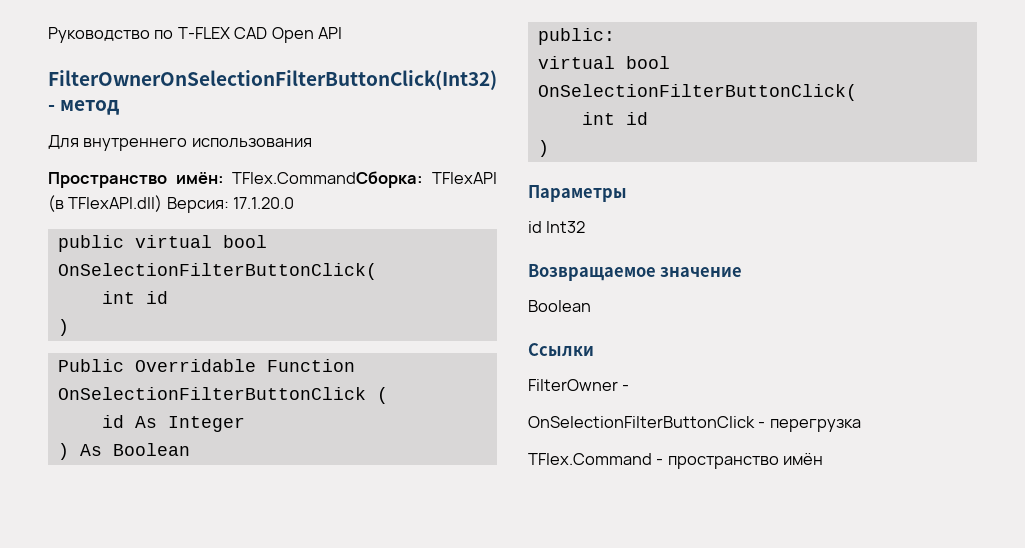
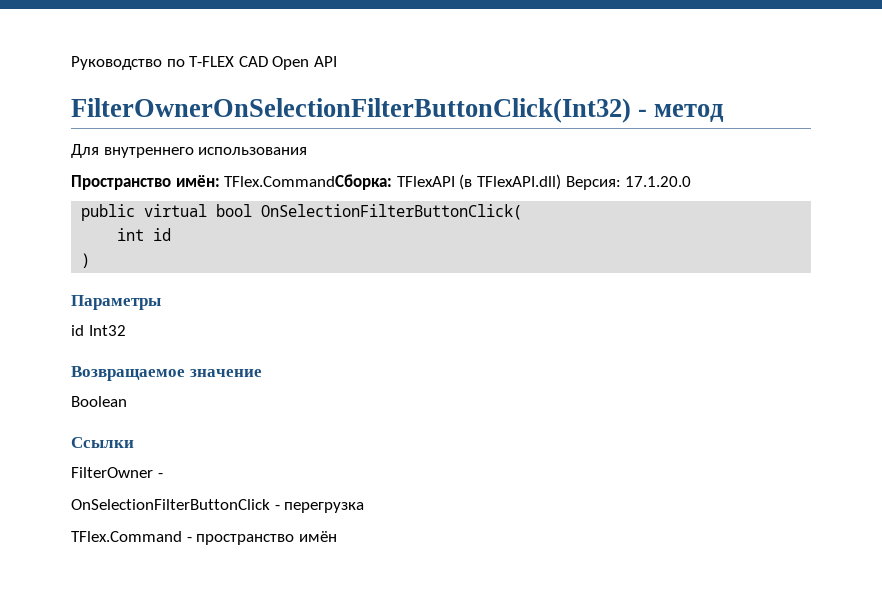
- Public Overridable Function OnSelectionFilterButtonClick (
- id As Integer
- ) As Boolean
- public:
- virtual bool OnSelectionFilterButtonClick(
- int id
- )

